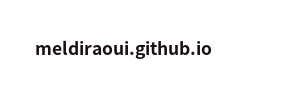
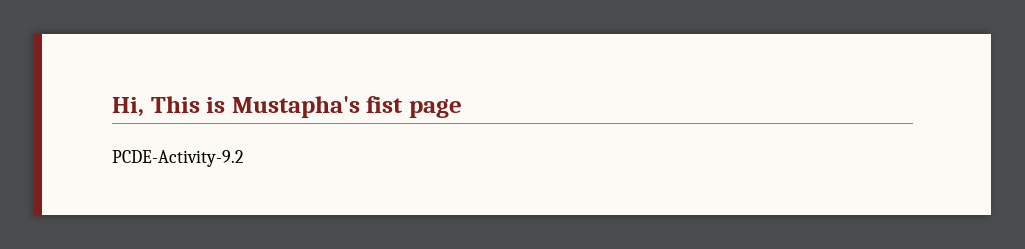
- meldiraoui.github.io
+ Hi, This is Mustapha's fist page
+ PCDE-Activity-9.2

